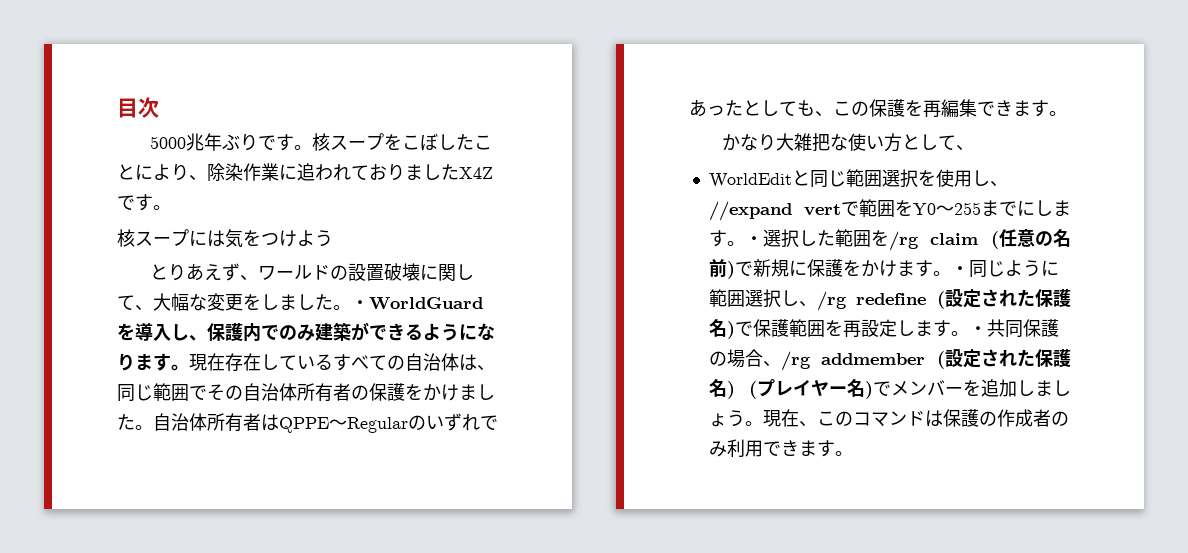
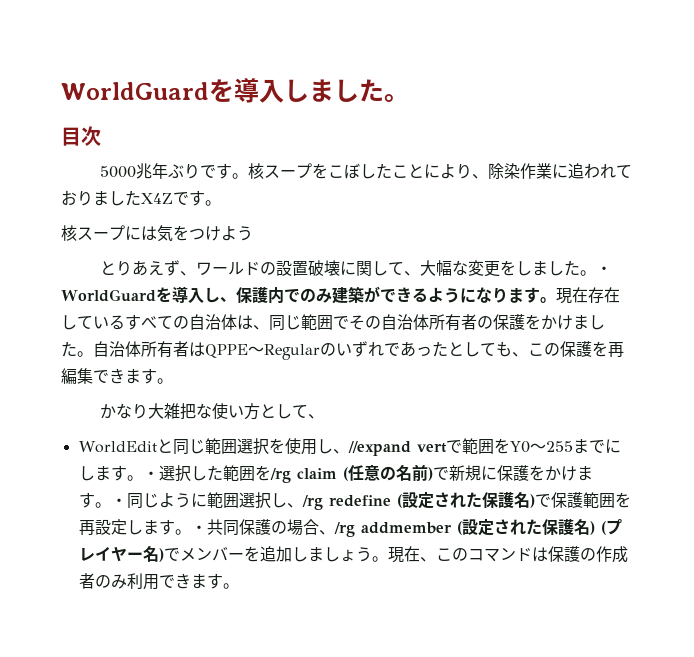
+ WorldGuardを導入しました。

